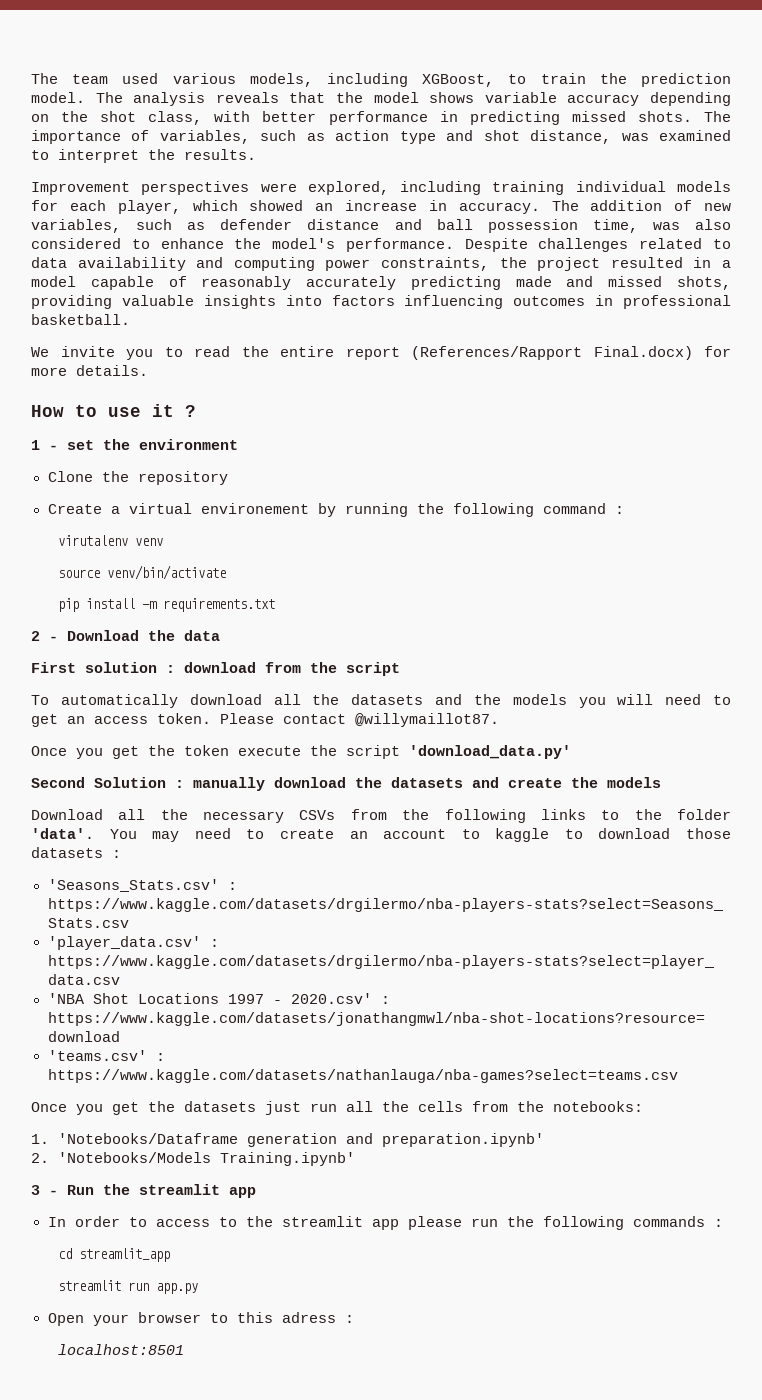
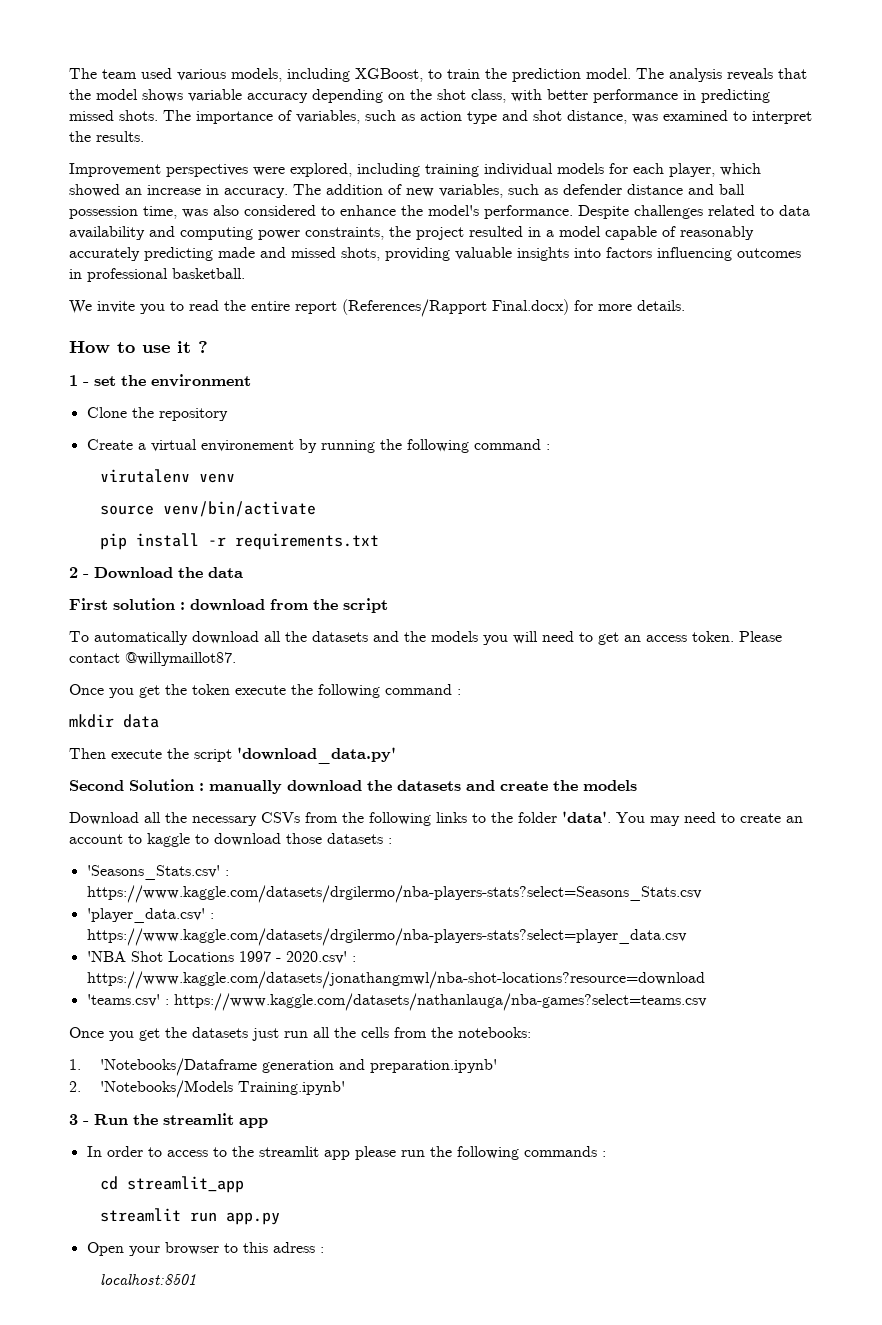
- pip install -m requirements.txt
+ pip install -r requirements.txt
- Once you get the token execute the script 'download_data.py'
+ Once you get the token execute the following command :
+ mkdir data
+ Then execute the script 'download_data.py'

